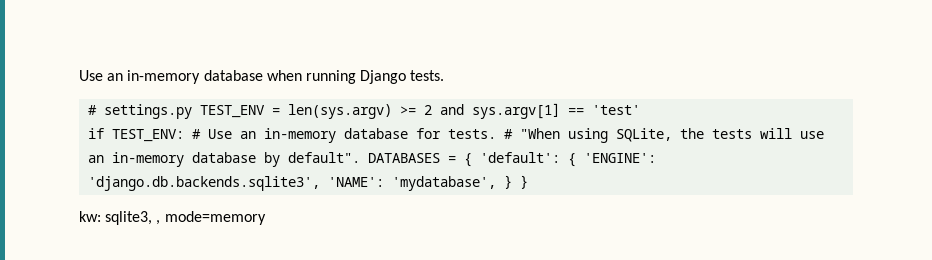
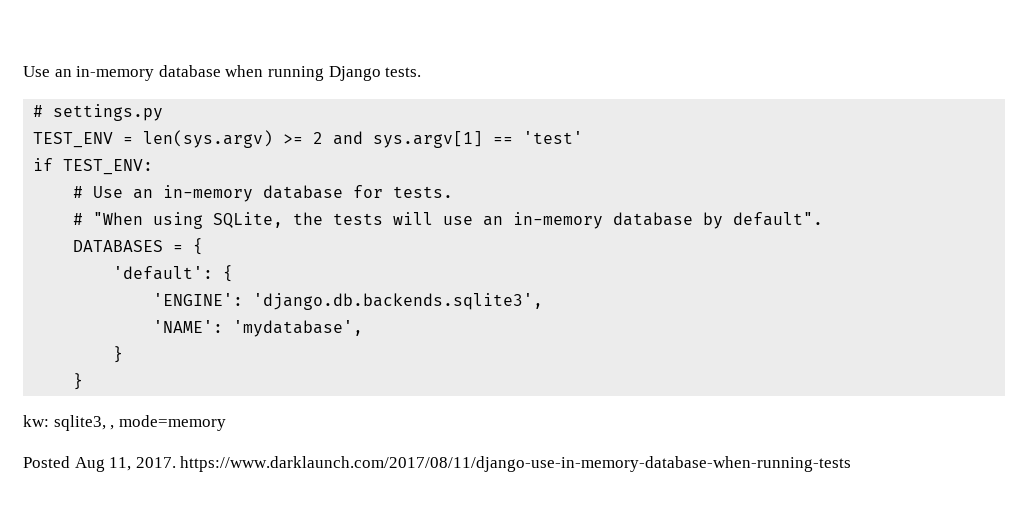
- # settings.py TEST_ENV = len(sys.argv) >= 2 and sys.argv[1] == 'test'
+ # settings.py
+ TEST_ENV = len(sys.argv) >= 2 and sys.argv[1] == 'test'
- if TEST_ENV: # Use an in-memory database for tests. # "When using SQLite, the tests will use an in-memory database by default". DATABASES = { 'default': { 'ENGINE': 'django.db.backends.sqlite3', 'NAME': 'mydatabase', } }
+ if TEST_ENV:
+ # Use an in-memory database for tests.
+ # "When using SQLite, the tests will use an in-memory database by default".
+ DATABASES = {
+ 'default': {
+ 'ENGINE': 'django.db.backends.sqlite3',
+ 'NAME': 'mydatabase',
+ }
+ }
+ Posted Aug 11, 2017. https://www.darklaunch.com/2017/08/11/django-use-in-memory-database-when-running-tests

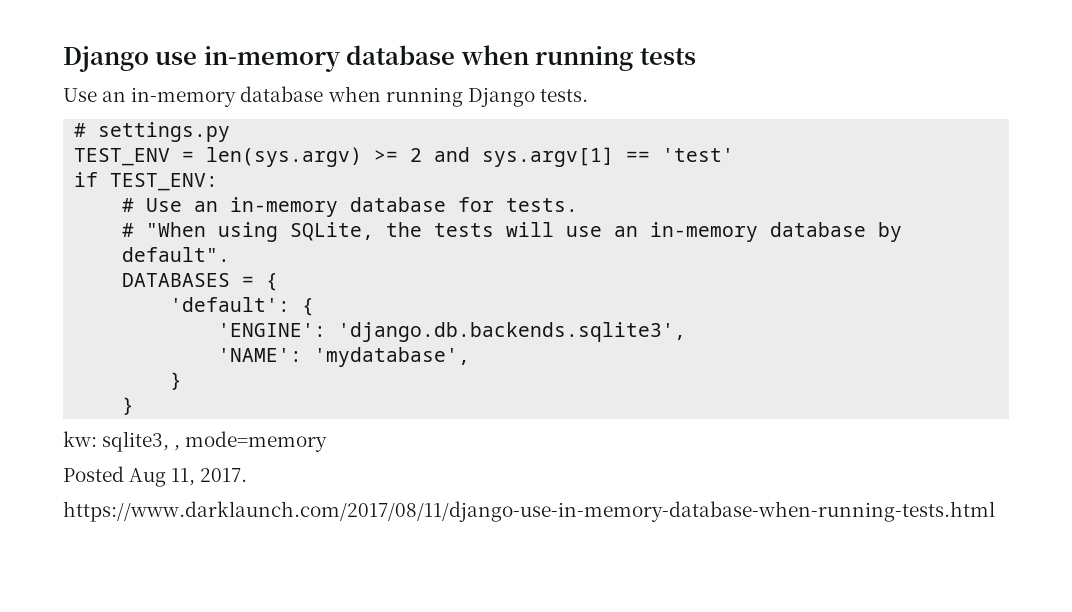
+ Django use in-memory database when running tests
- Posted Aug 11, 2017. https://www.darklaunch.com/2017/08/11/django-use-in-memory-database-when-running-tests
+ Posted Aug 11, 2017.
+ https://www.darklaunch.com/2017/08/11/django-use-in-memory-database-when-running-tests.html

